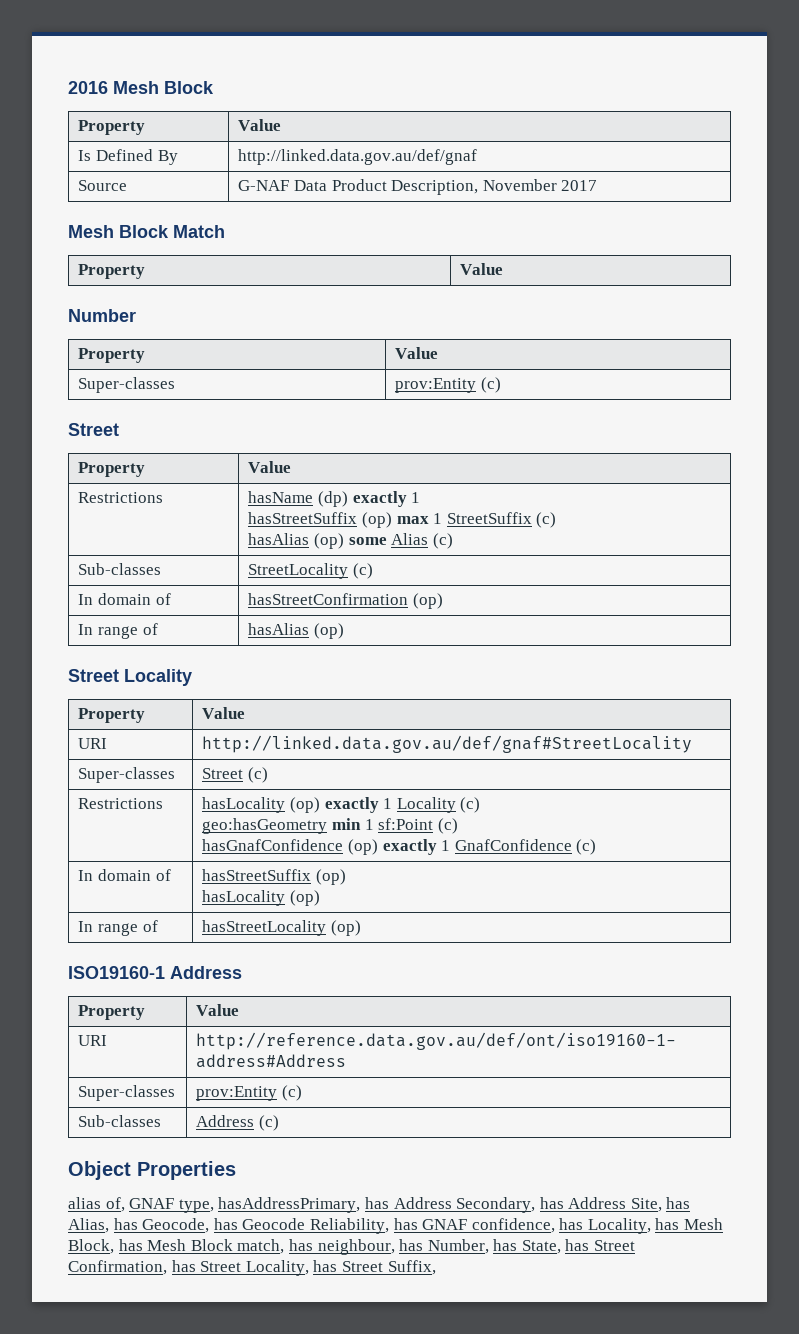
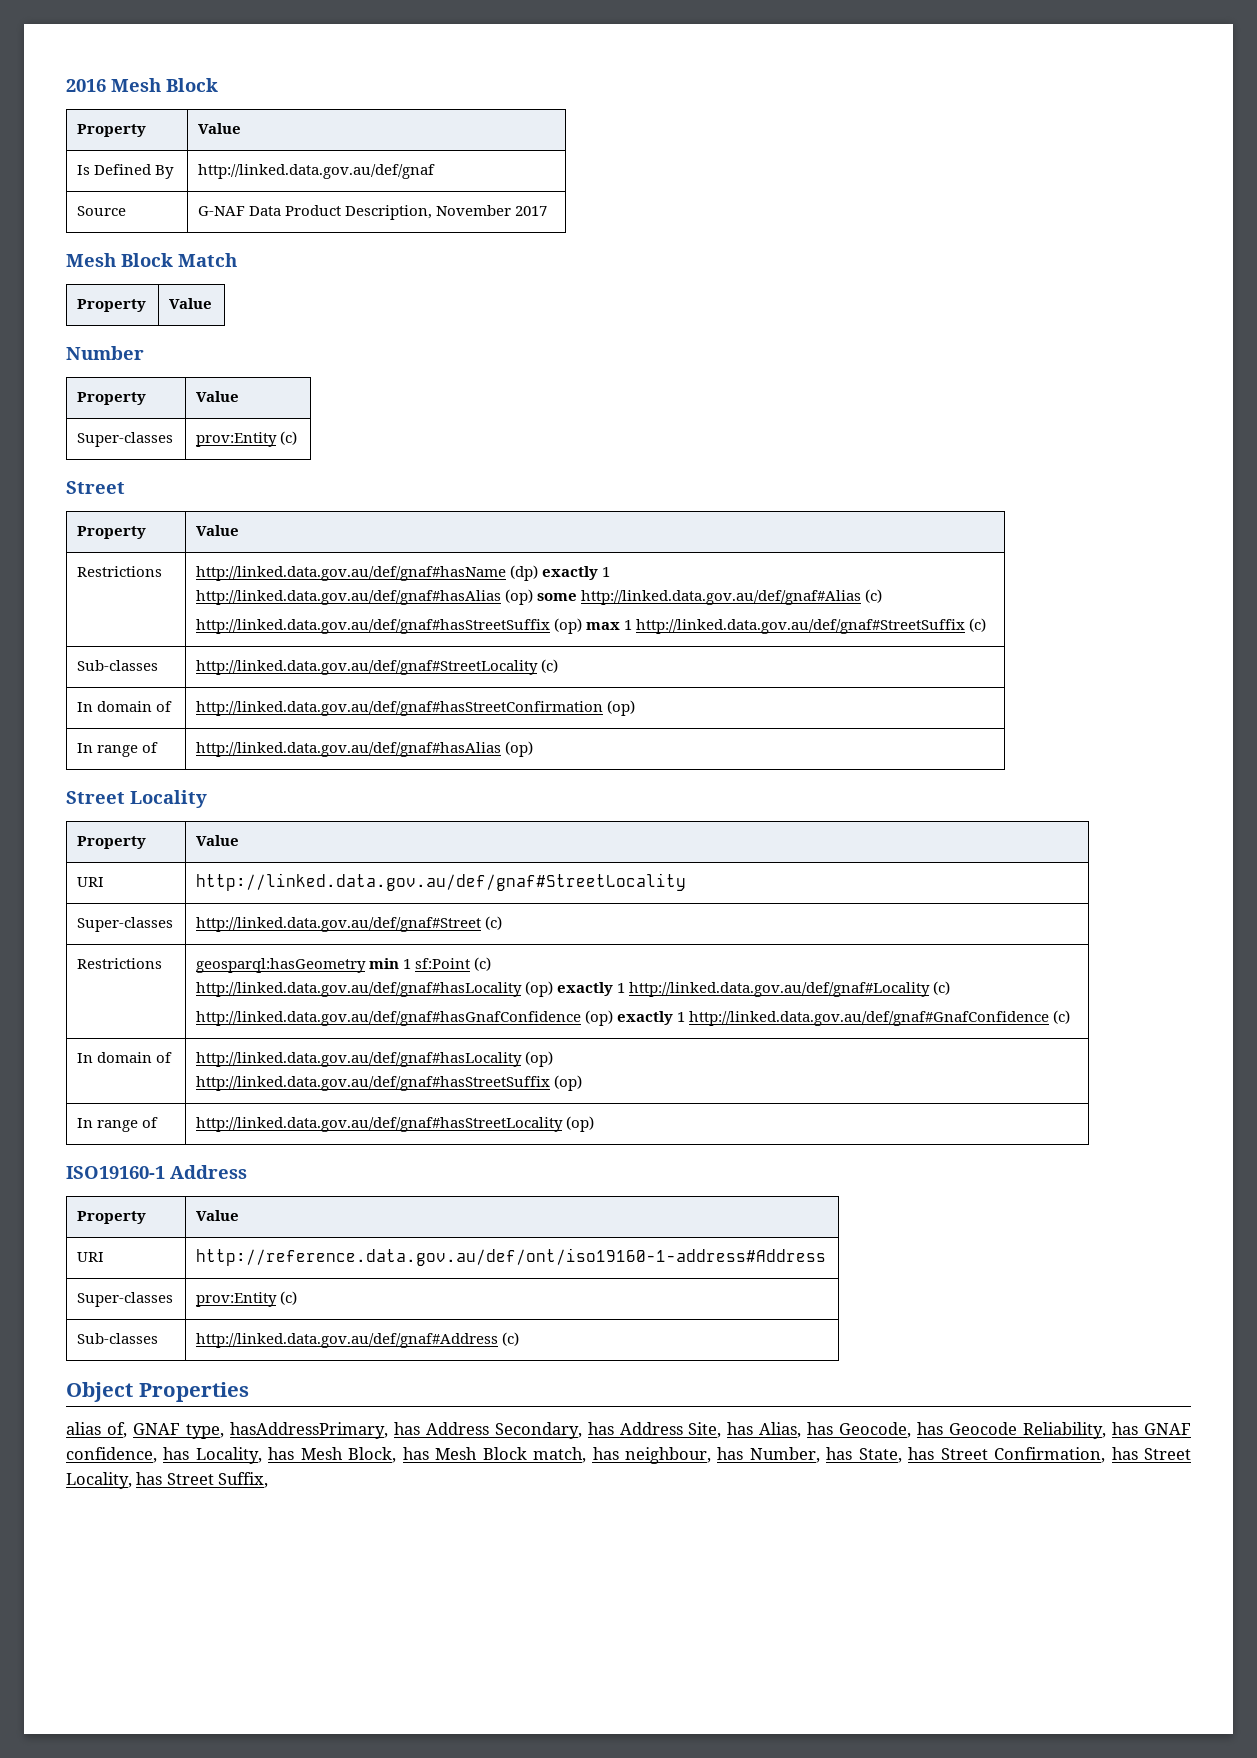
- Restrictions | hasName (dp) exactly 1
- hasStreetSuffix (op) max 1 StreetSuffix (c)
- hasAlias (op) some Alias (c)
- Sub-classes | StreetLocality (c)
- In domain of | hasStreetConfirmation (op)
- In range of | hasAlias (op)
+ Restrictions | http://linked.data.gov.au/def/gnaf#hasName (dp) exactly 1
+ http://linked.data.gov.au/def/gnaf#hasAlias (op) some http://linked.data.gov.au/def/gnaf#Alias (c)
+ http://linked.data.gov.au/def/gnaf#hasStreetSuffix (op) max 1 http://linked.data.gov.au/def/gnaf#StreetSuffix (c)
+ Sub-classes | http://linked.data.gov.au/def/gnaf#StreetLocality (c)
+ In domain of | http://linked.data.gov.au/def/gnaf#hasStreetConfirmation (op)
+ In range of | http://linked.data.gov.au/def/gnaf#hasAlias (op)
- Super-classes | Street (c)
+ Super-classes | http://linked.data.gov.au/def/gnaf#Street (c)
- Restrictions | hasLocality (op) exactly 1 Locality (c)
- geo:hasGeometry min 1 sf:Point (c)
- hasGnafConfidence (op) exactly 1 GnafConfidence (c)
- In domain of | hasStreetSuffix (op)
- hasLocality (op)
- In range of | hasStreetLocality (op)
+ Restrictions | geosparql:hasGeometry min 1 sf:Point (c)
+ http://linked.data.gov.au/def/gnaf#hasLocality (op) exactly 1 http://linked.data.gov.au/def/gnaf#Locality (c)
+ http://linked.data.gov.au/def/gnaf#hasGnafConfidence (op) exactly 1 http://linked.data.gov.au/def/gnaf#GnafConfidence (c)
+ In domain of | http://linked.data.gov.au/def/gnaf#hasLocality (op)
+ http://linked.data.gov.au/def/gnaf#hasStreetSuffix (op)
+ In range of | http://linked.data.gov.au/def/gnaf#hasStreetLocality (op)
- Sub-classes | Address (c)
+ Sub-classes | http://linked.data.gov.au/def/gnaf#Address (c)

